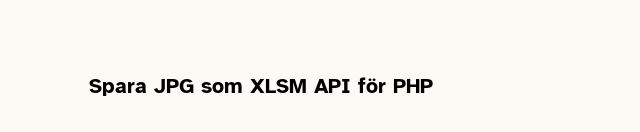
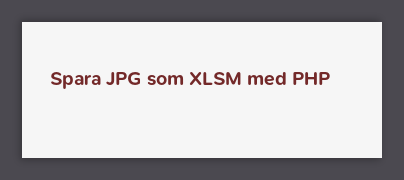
- Spara JPG som XLSM API för PHP
+ Spara JPG som XLSM med PHP

